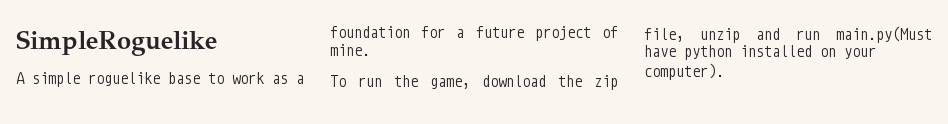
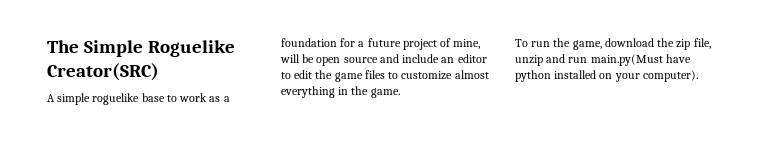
- SimpleRoguelike
+ The Simple Roguelike Creator(SRC)
- A simple roguelike base to work as a foundation for a future project of mine.
+ A simple roguelike base to work as a foundation for a future project of mine, will be open source and include an editor to edit the game files to customize almost everything in the game.

